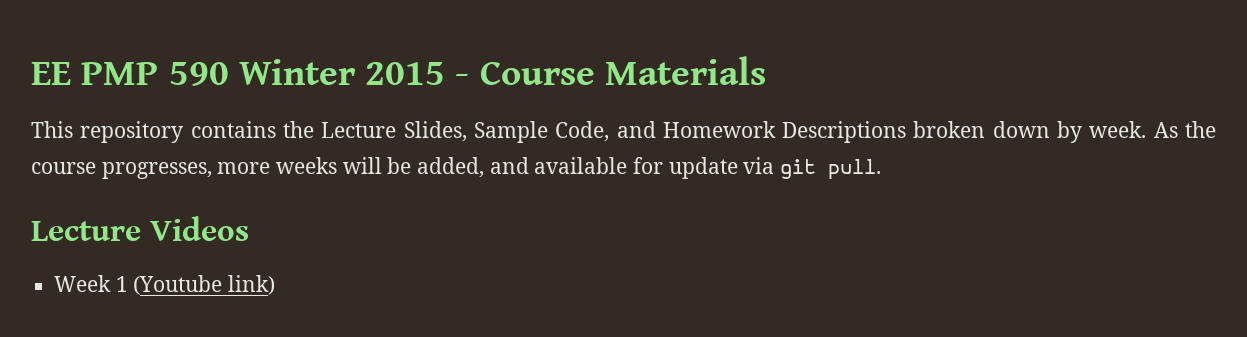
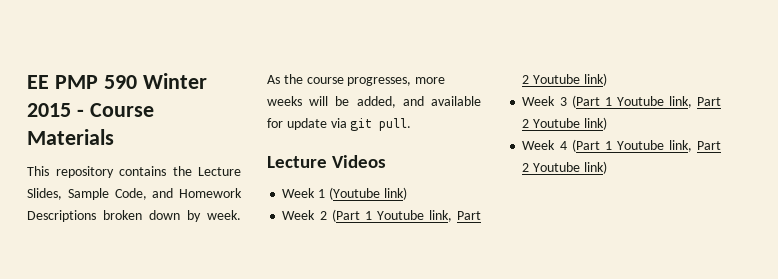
+ Week 2 (Part 1 Youtube link, Part 2 Youtube link)
+ Week 3 (Part 1 Youtube link, Part 2 Youtube link)
+ Week 4 (Part 1 Youtube link, Part 2 Youtube link)

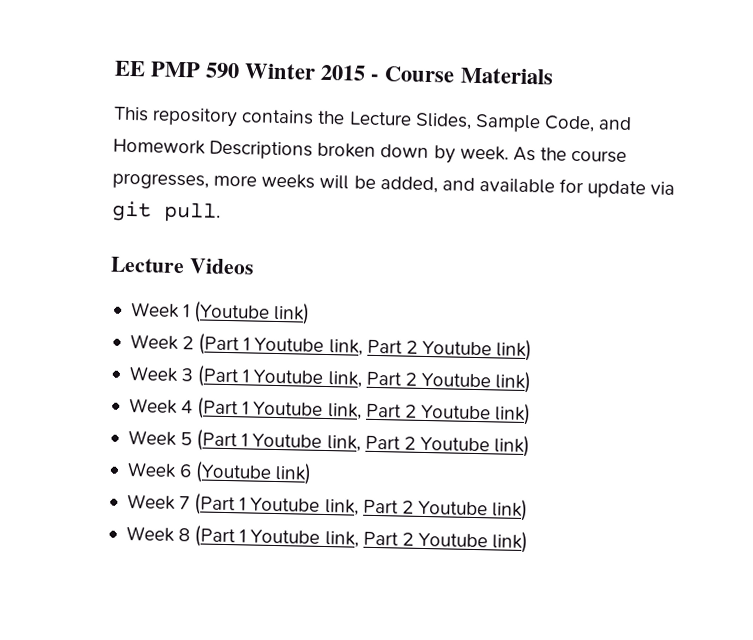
+ Week 5 (Part 1 Youtube link, Part 2 Youtube link)
+ Week 6 (Youtube link)
+ Week 7 (Part 1 Youtube link, Part 2 Youtube link)
+ Week 8 (Part 1 Youtube link, Part 2 Youtube link)

